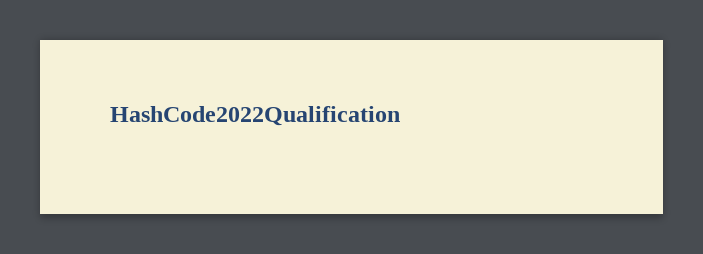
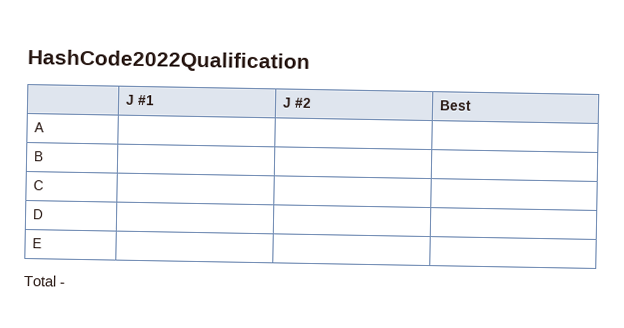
+ | J #1 | J #2 | Best
+ A | | |
+ B | | |
+ C | | |
+ D | | |
+ E | | |
+ Total -

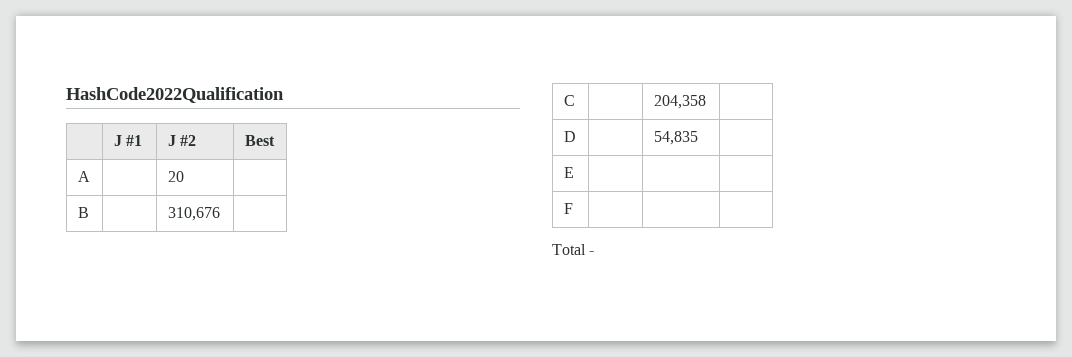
- A | | |
+ A | | 20 |
- B | | |
+ B | | 310,676 |
- C | | |
+ C | | 204,358 |
- D | | |
+ D | | 54,835 |
+ F | | |

